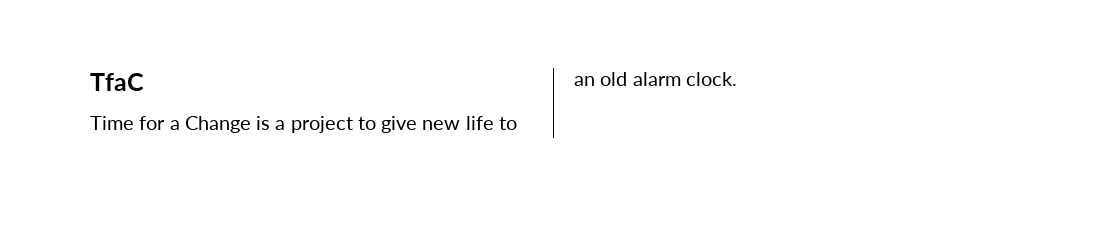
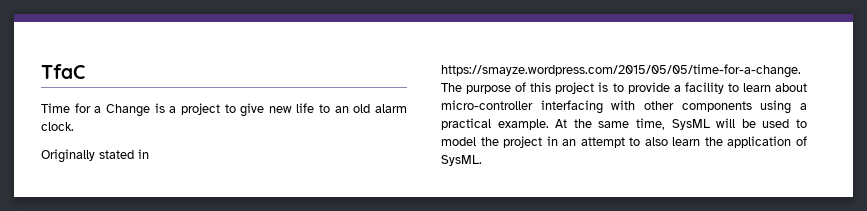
+ Originally stated in https://smayze.wordpress.com/2015/05/05/time-for-a-change. The purpose of this project is to provide a facility to learn about micro-controller interfacing with other components using a practical example. At the same time, SysML will be used to model the project in an attempt to also learn the application of SysML.

